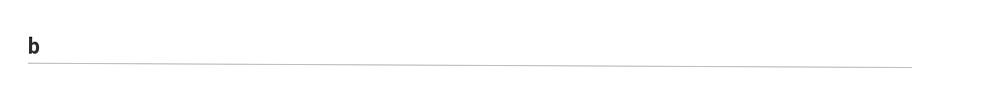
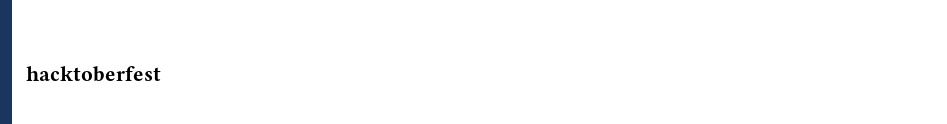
- b
+ hacktoberfest

